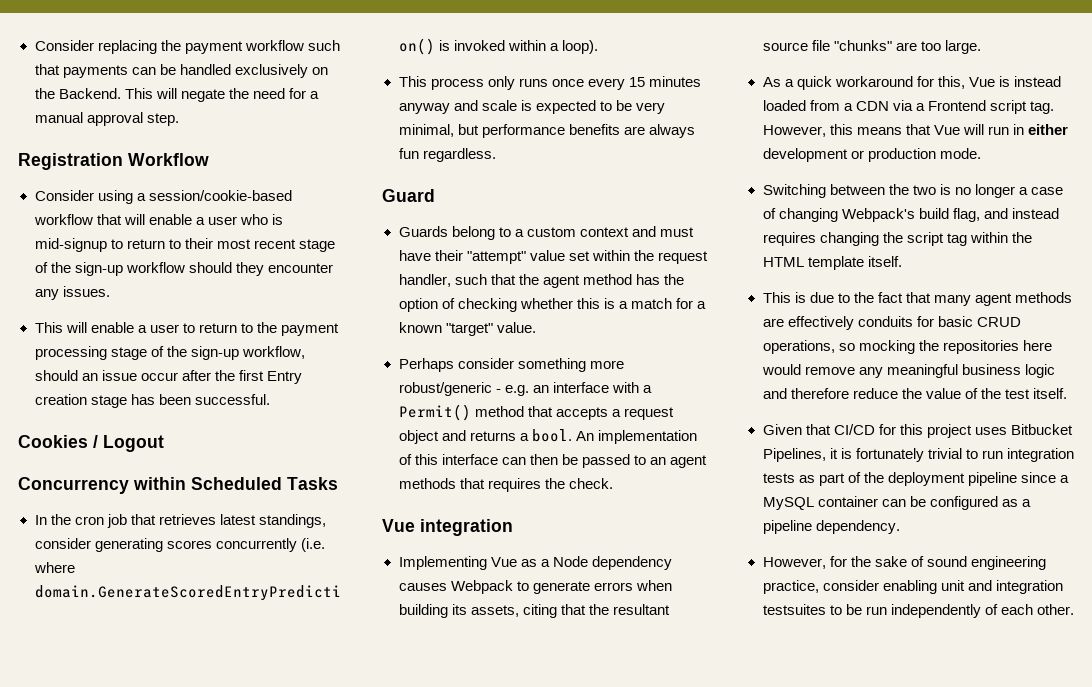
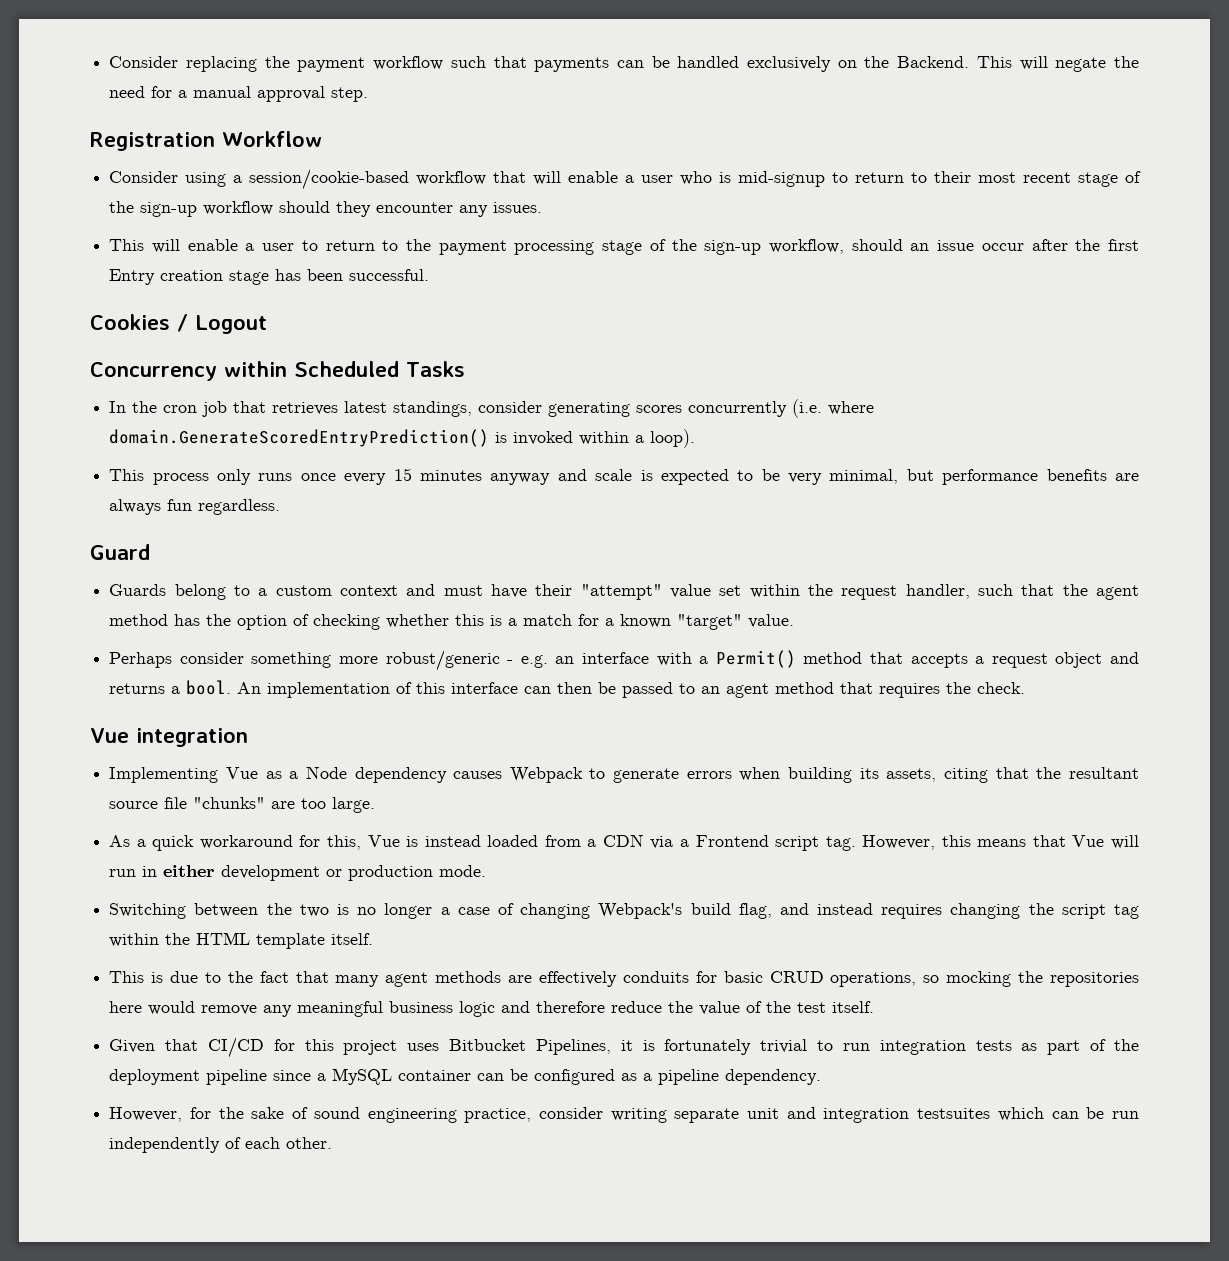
- An implementation of this interface can then be passed to an agent methods that requires the check.
+ An implementation of this interface can then be passed to an agent method that requires the check.
- However, for the sake of sound engineering practice, consider enabling unit and integration testsuites to be run independently of each other.
+ However, for the sake of sound engineering practice, consider writing separate unit and integration testsuites which can be run independently of each other.

